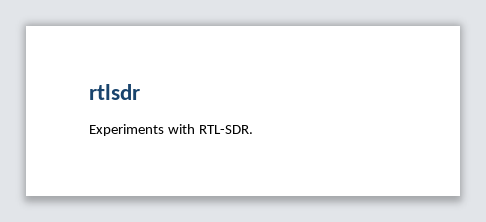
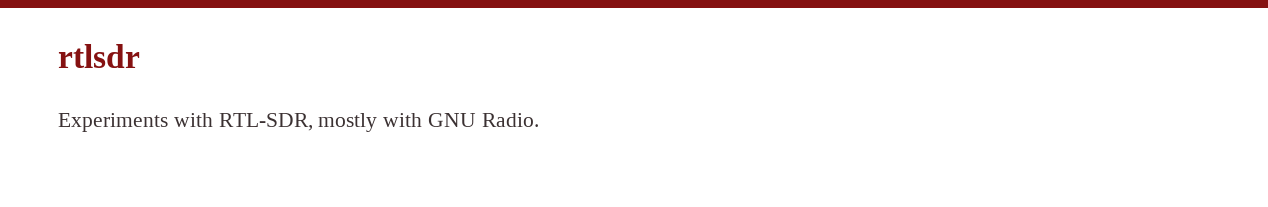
- Experiments with RTL-SDR.
+ Experiments with RTL-SDR, mostly with GNU Radio.

